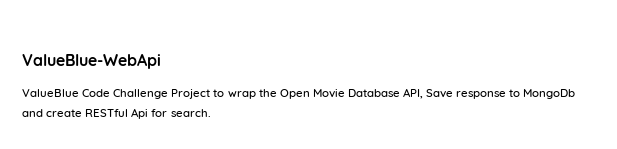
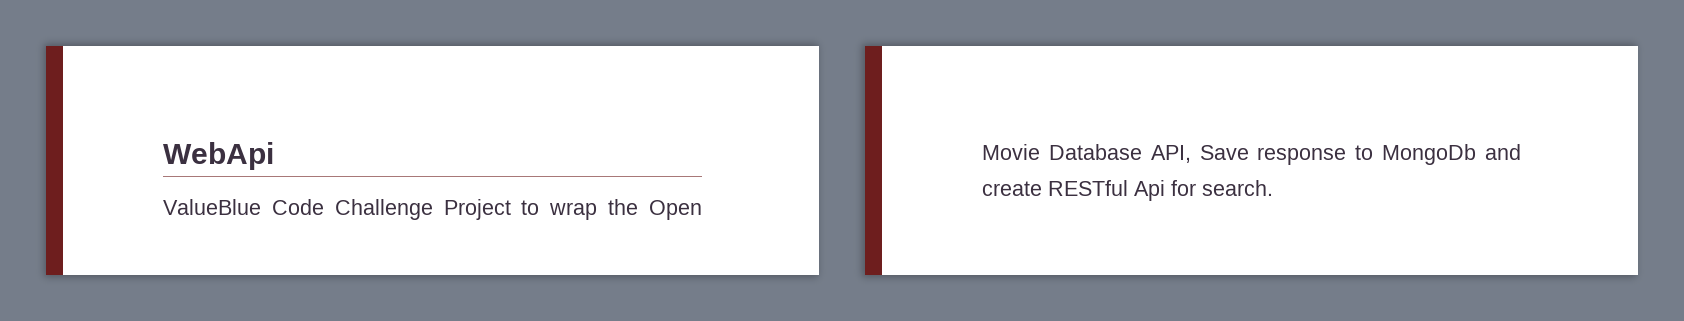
- ValueBlue-WebApi
+ WebApi

